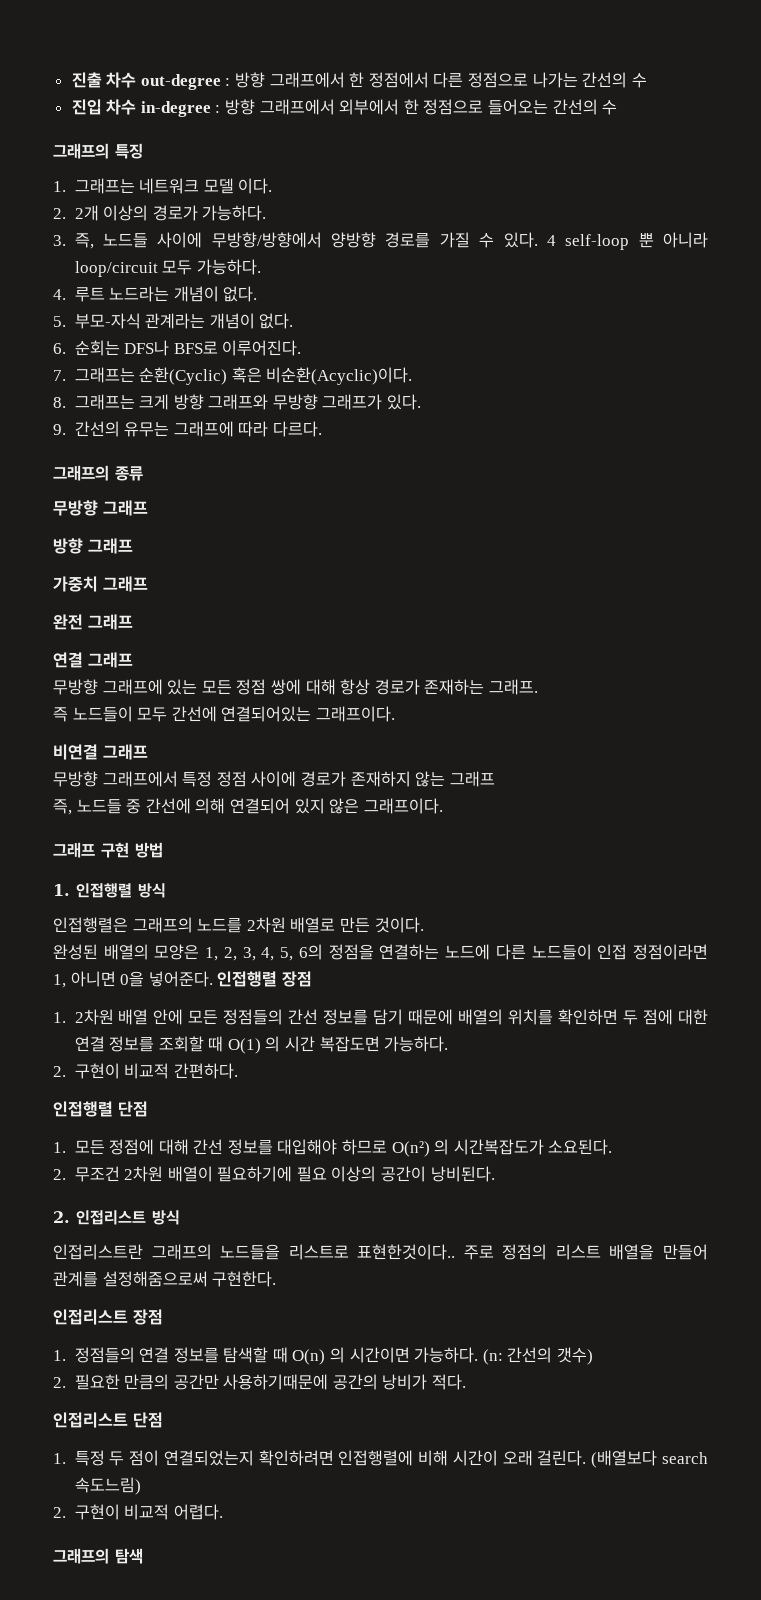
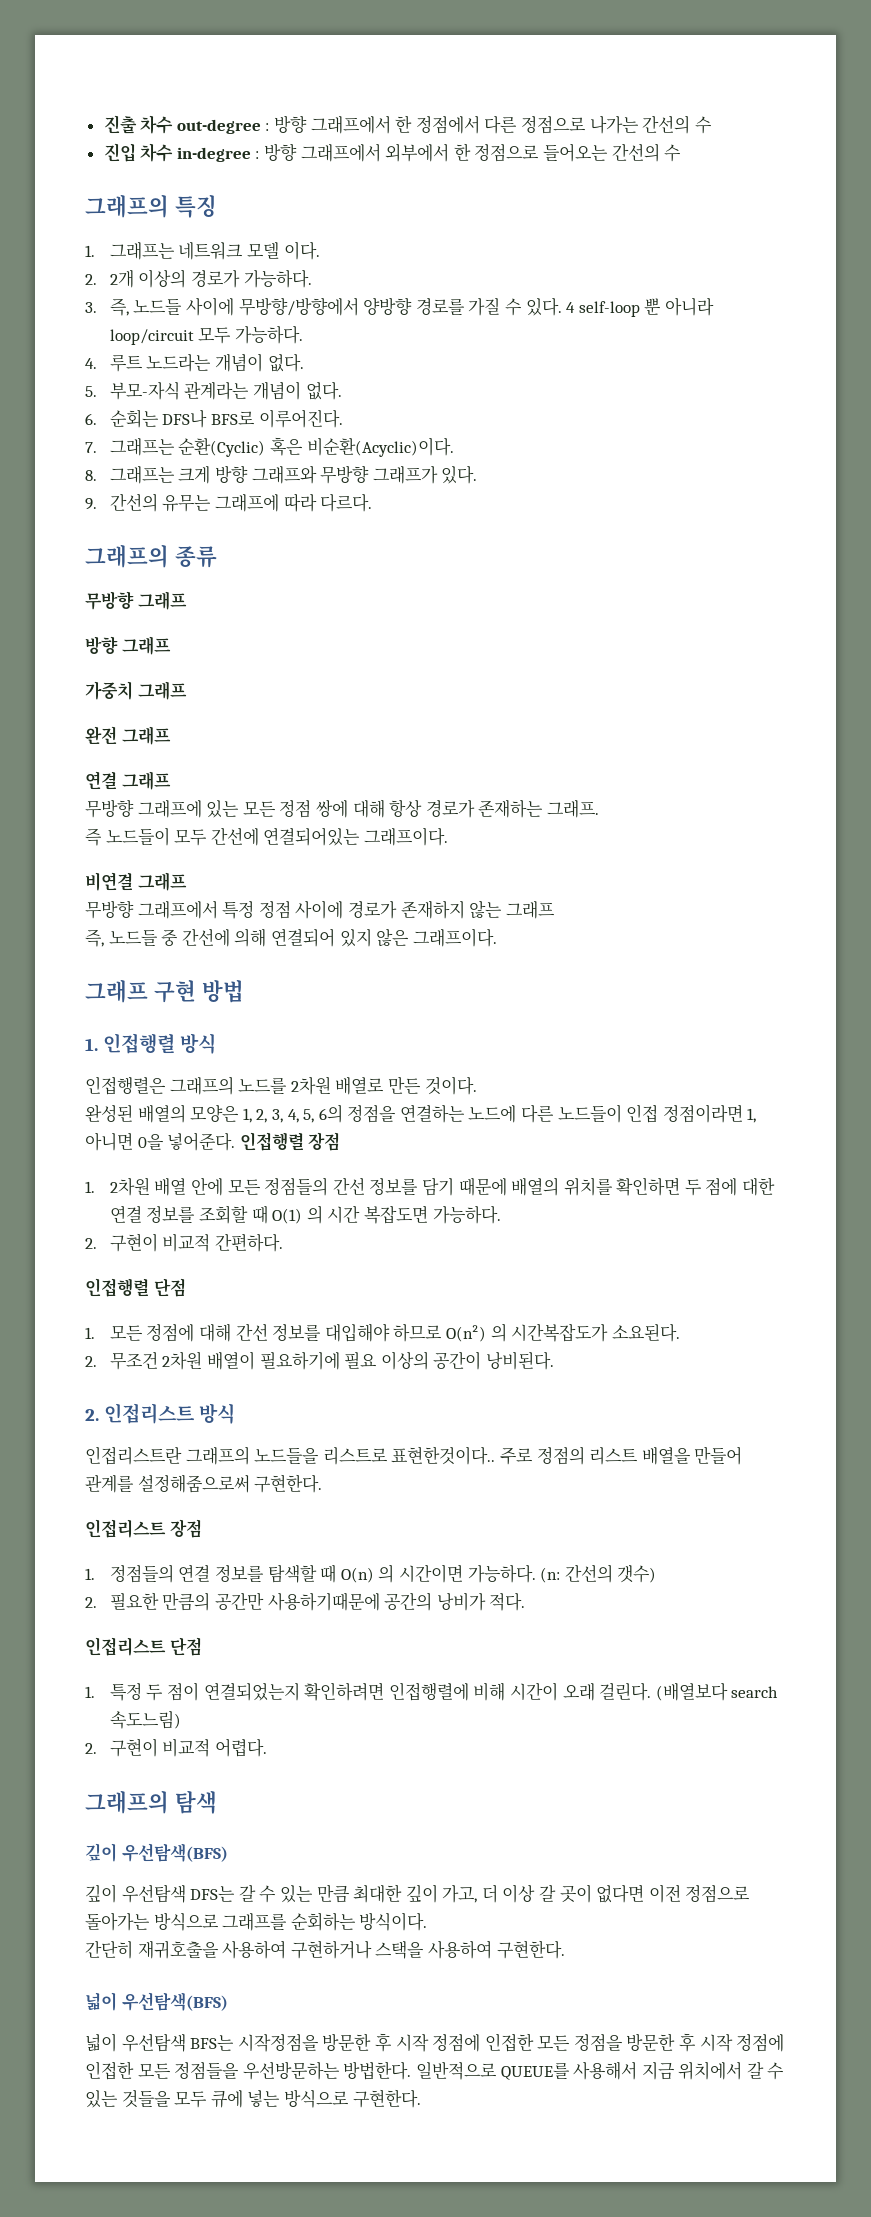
+ 깊이 우선탐색(BFS)
+ 깊이 우선탐색 DFS는 갈 수 있는 만큼 최대한 깊이 가고, 더 이상 갈 곳이 없다면 이전 정점으로 돌아가는 방식으로 그래프를 순회하는 방식이다.
+ 간단히 재귀호출을 사용하여 구현하거나 스택을 사용하여 구현한다.
+ 넓이 우선탐색(BFS)
+ 넓이 우선탐색 BFS는 시작정점을 방문한 후 시작 정점에 인접한 모든 정점을 방문한 후 시작 정점에 인접한 모든 정점들을 우선방문하는 방법한다. 일반적으로 QUEUE를 사용해서 지금 위치에서 갈 수 있는 것들을 모두 큐에 넣는 방식으로 구현한다.

